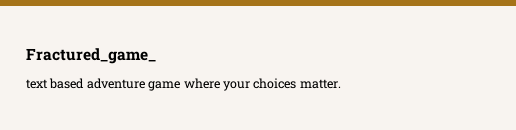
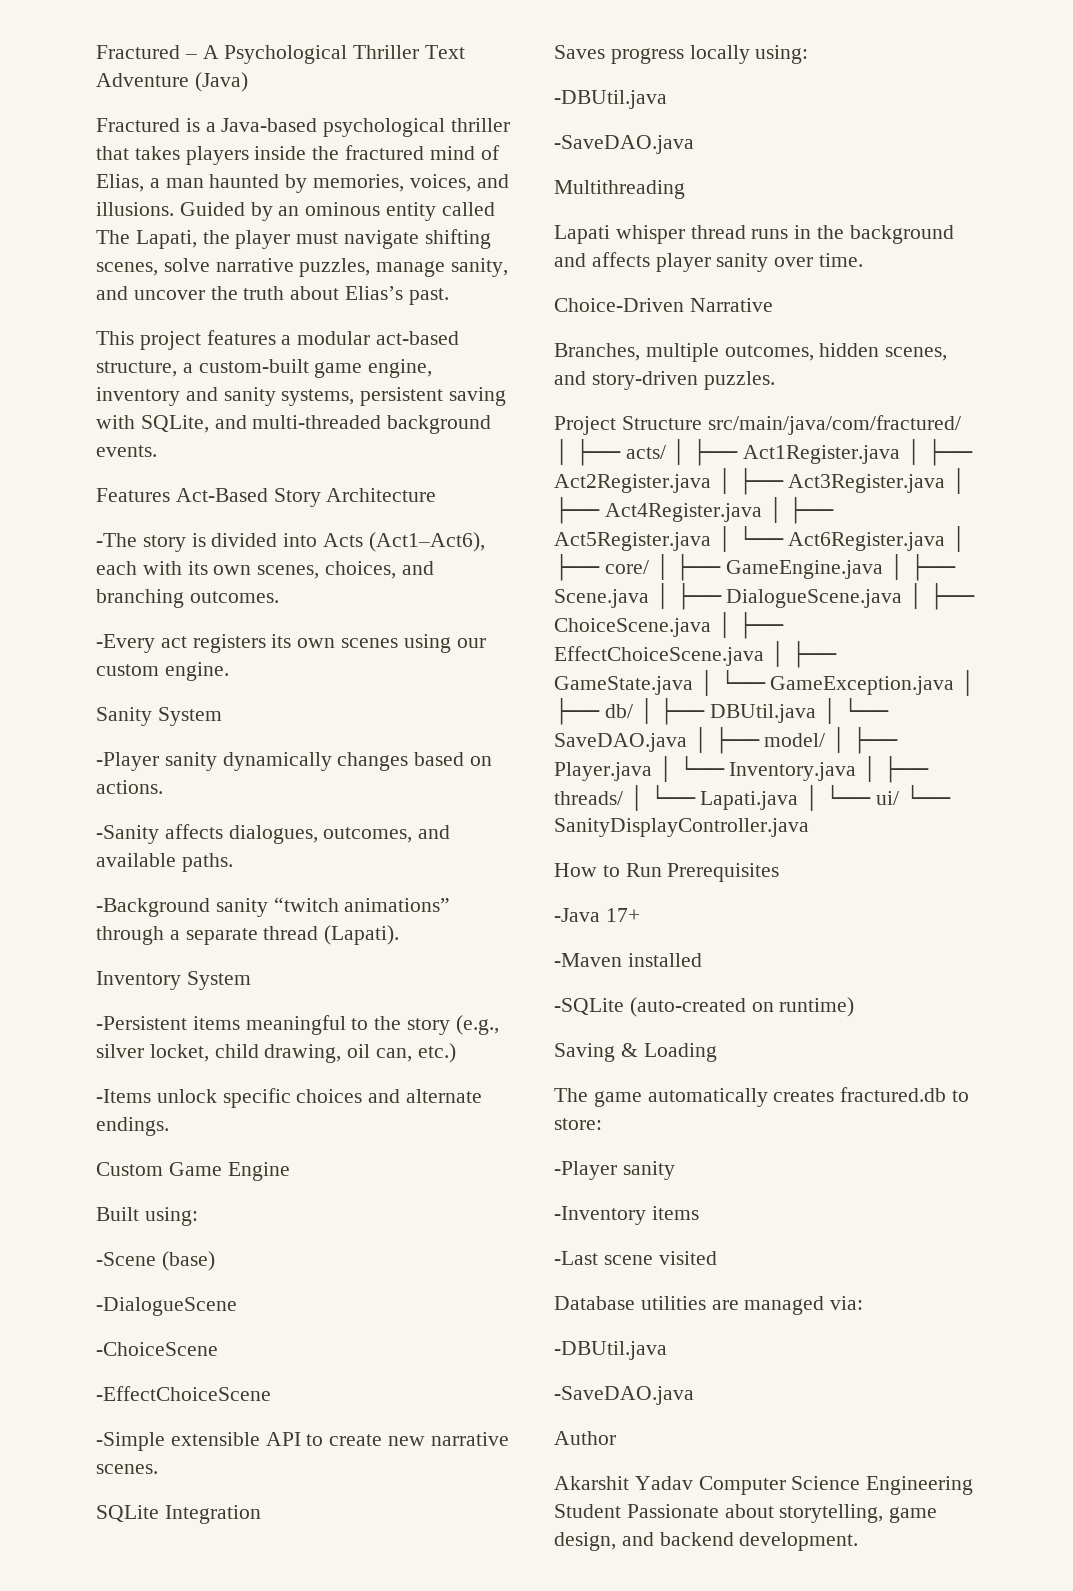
- Fractured_game_
- text based adventure game where your choices matter.
+ Fractured – A Psychological Thriller Text Adventure (Java)
+ Fractured is a Java-based psychological thriller that takes players inside the fractured mind of Elias, a man haunted by memories, voices, and illusions. Guided by an ominous entity called The Lapati, the player must navigate shifting scenes, solve narrative puzzles, manage sanity, and uncover the truth about Elias’s past.
+ This project features a modular act-based structure, a custom-built game engine, inventory and sanity systems, persistent saving with SQLite, and multi-threaded background events.
+ Features Act-Based Story Architecture
+ -The story is divided into Acts (Act1–Act6), each with its own scenes, choices, and branching outcomes.
+ -Every act registers its own scenes using our custom engine.
+ Sanity System
+ -Player sanity dynamically changes based on actions.
+ -Sanity affects dialogues, outcomes, and available paths.
+ -Background sanity “twitch animations” through a separate thread (Lapati).
+ Inventory System
+ -Persistent items meaningful to the story (e.g., silver locket, child drawing, oil can, etc.)
+ -Items unlock specific choices and alternate endings.
+ Custom Game Engine
+ Built using:
+ -Scene (base)
+ -DialogueScene
+ -ChoiceScene
+ -EffectChoiceScene
+ -Simple extensible API to create new narrative scenes.
+ SQLite Integration
+ Saves progress locally using:
+ -DBUtil.java
+ -SaveDAO.java
+ Multithreading
+ Lapati whisper thread runs in the background and affects player sanity over time.
+ Choice-Driven Narrative
+ Branches, multiple outcomes, hidden scenes, and story-driven puzzles.
+ Project Structure src/main/java/com/fractured/ │ ├── acts/ │ ├── Act1Register.java │ ├── Act2Register.java │ ├── Act3Register.java │ ├── Act4Register.java │ ├── Act5Register.java │ └── Act6Register.java │ ├── core/ │ ├── GameEngine.java │ ├── Scene.java │ ├── DialogueScene.java │ ├── ChoiceScene.java │ ├── EffectChoiceScene.java │ ├── GameState.java │ └── GameException.java │ ├── db/ │ ├── DBUtil.java │ └── SaveDAO.java │ ├── model/ │ ├── Player.java │ └── Inventory.java │ ├── threads/ │ └── Lapati.java │ └── ui/ └── SanityDisplayController.java
+ How to Run Prerequisites
+ -Java 17+
+ -Maven installed
+ -SQLite (auto-created on runtime)
+ Saving & Loading
+ The game automatically creates fractured.db to store:
+ -Player sanity
+ -Inventory items
+ -Last scene visited
+ Database utilities are managed via:
+ -DBUtil.java
+ -SaveDAO.java
+ Author
+ Akarshit Yadav Computer Science Engineering Student Passionate about storytelling, game design, and backend development.

